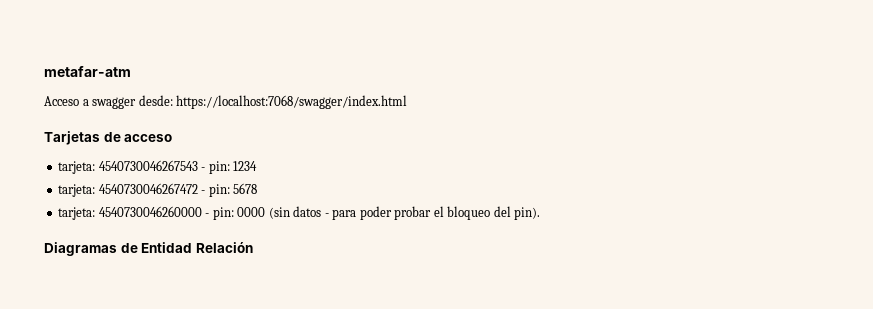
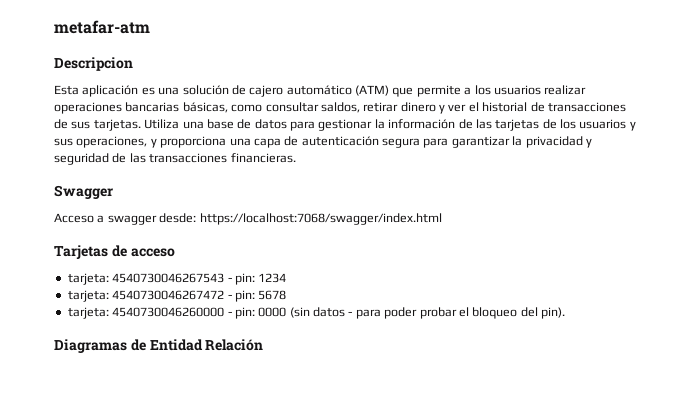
+ Descripcion
+ Esta aplicación es una solución de cajero automático (ATM) que permite a los usuarios realizar operaciones bancarias básicas, como consultar saldos, retirar dinero y ver el historial de transacciones de sus tarjetas. Utiliza una base de datos para gestionar la información de las tarjetas de los usuarios y sus operaciones, y proporciona una capa de autenticación segura para garantizar la privacidad y seguridad de las transacciones financieras.
+ Swagger

